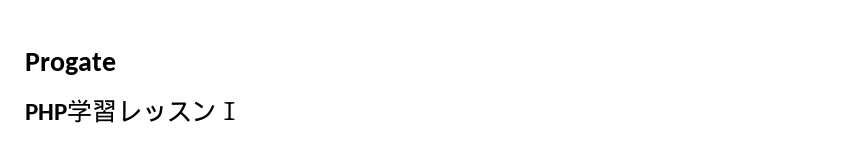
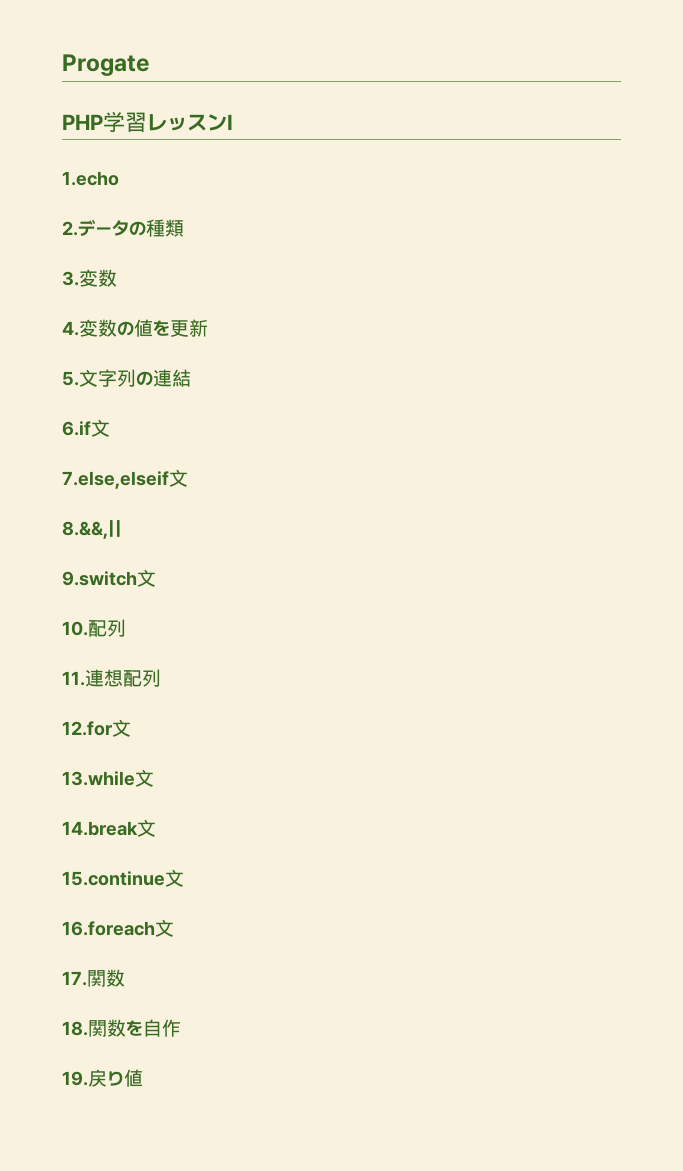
+ 1.echo
+ 2.データの種類
+ 3.変数
+ 4.変数の値を更新
+ 5.文字列の連結
+ 6.if文
+ 7.else,elseif文
+ 8.&&,||
+ 9.switch文
+ 10.配列
+ 11.連想配列
+ 12.for文
+ 13.while文
+ 14.break文
+ 15.continue文
+ 16.foreach文
+ 17.関数
+ 18.関数を自作
+ 19.戻り値

